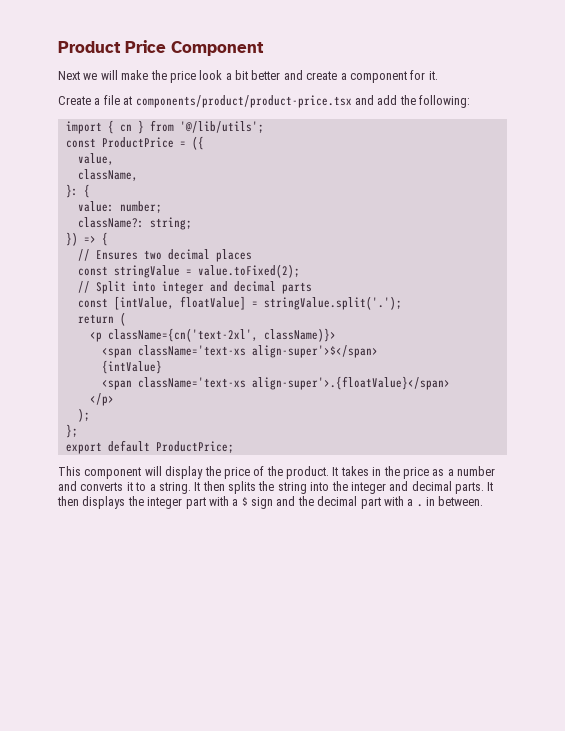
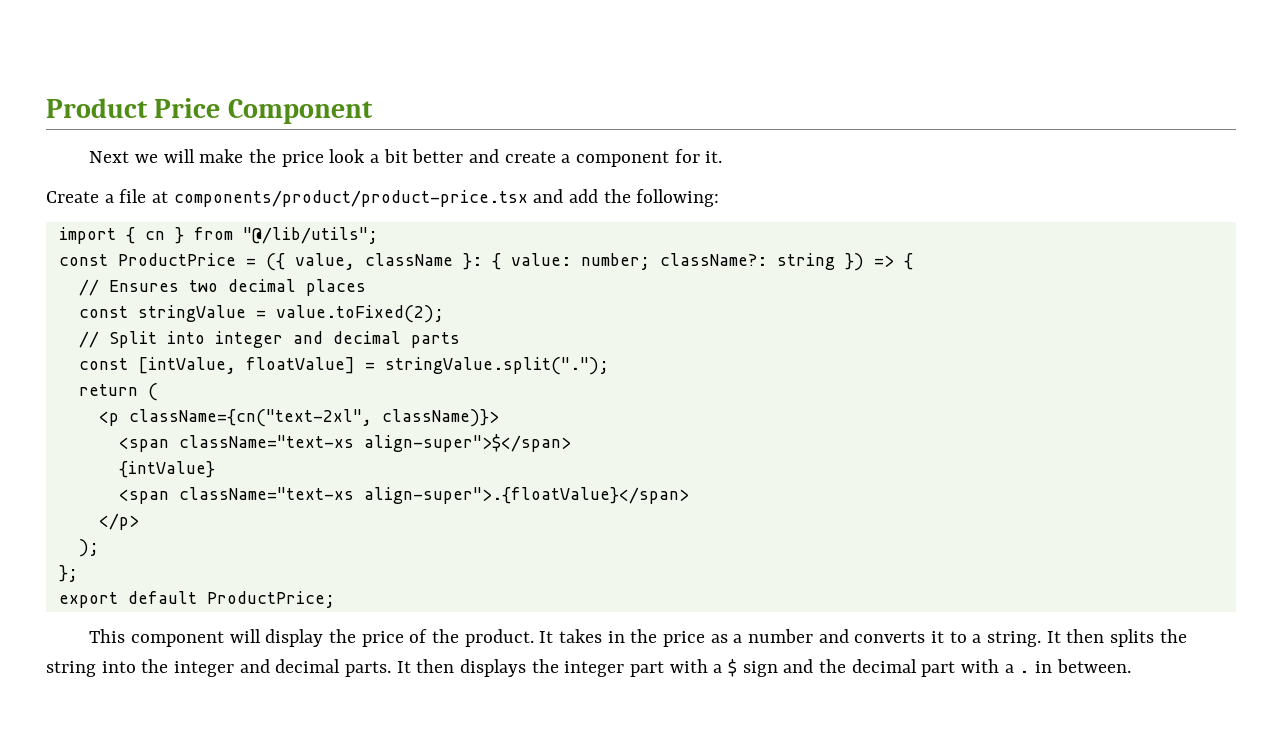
- import { cn } from '@/lib/utils';
+ import { cn } from "@/lib/utils";
- const ProductPrice = ({
- value,
- className,
- }: {
- value: number;
- className?: string;
- }) => {
+ const ProductPrice = ({ value, className }: { value: number; className?: string }) => {
- const [intValue, floatValue] = stringValue.split('.');
+ const [intValue, floatValue] = stringValue.split(".");
- <p className={cn('text-2xl', className)}>
+ <p className={cn("text-2xl", className)}>
- <span className='text-xs align-super'>$</span>
+ <span className="text-xs align-super">$</span>
- <span className='text-xs align-super'>.{floatValue}</span>
+ <span className="text-xs align-super">.{floatValue}</span>

